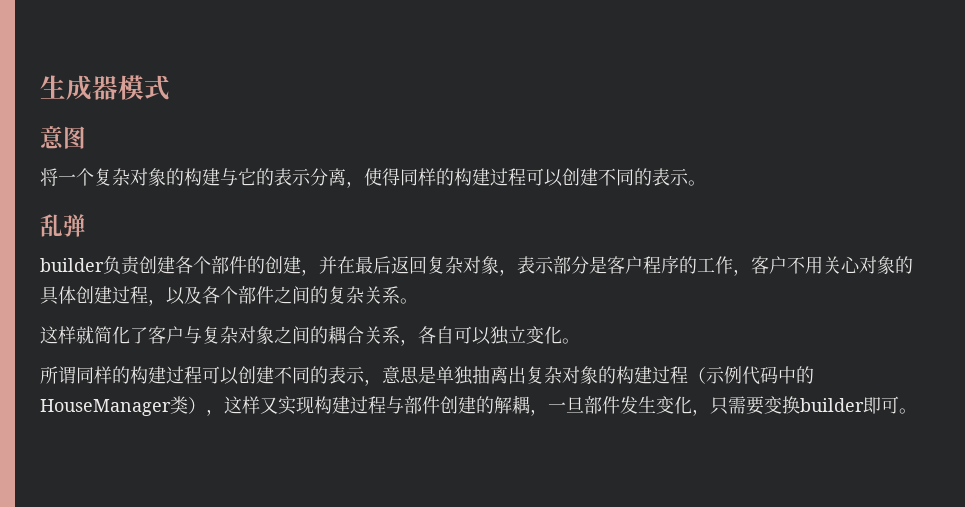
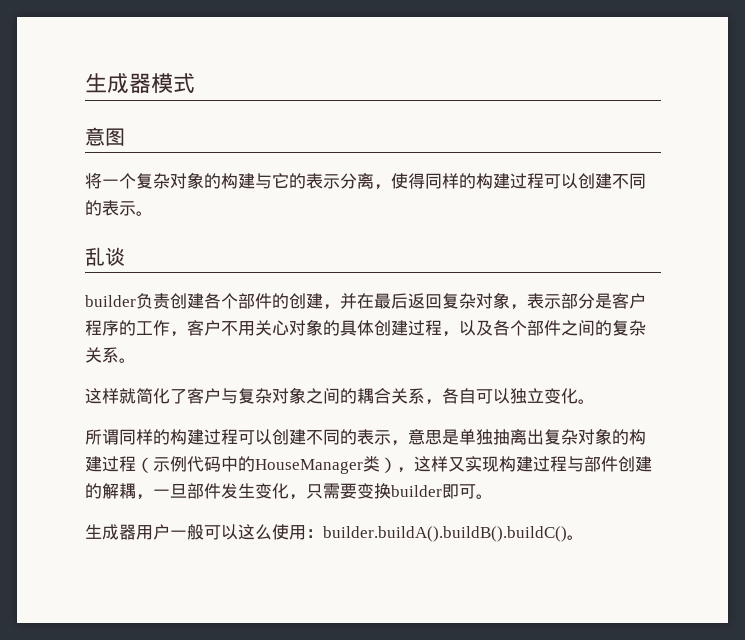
- 乱弹
+ 乱谈
+ 生成器用户一般可以这么使用：builder.buildA().buildB().buildC()。

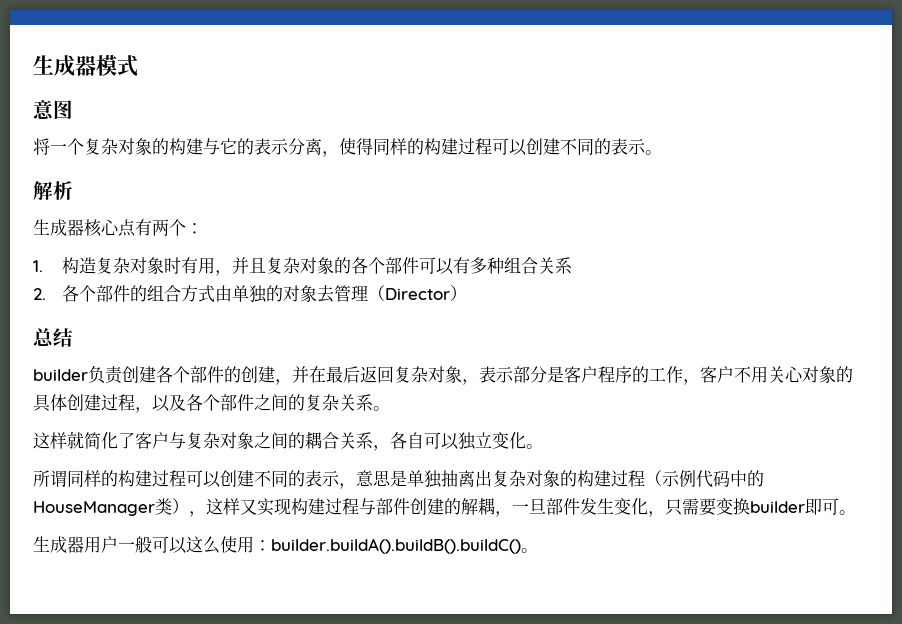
- 乱谈
+ 解析
+ 生成器核心点有两个：
+ 1.构造复杂对象时有用，并且复杂对象的各个部件可以有多种组合关系
+ 2.各个部件的组合方式由单独的对象去管理（Director）
+ 总结

